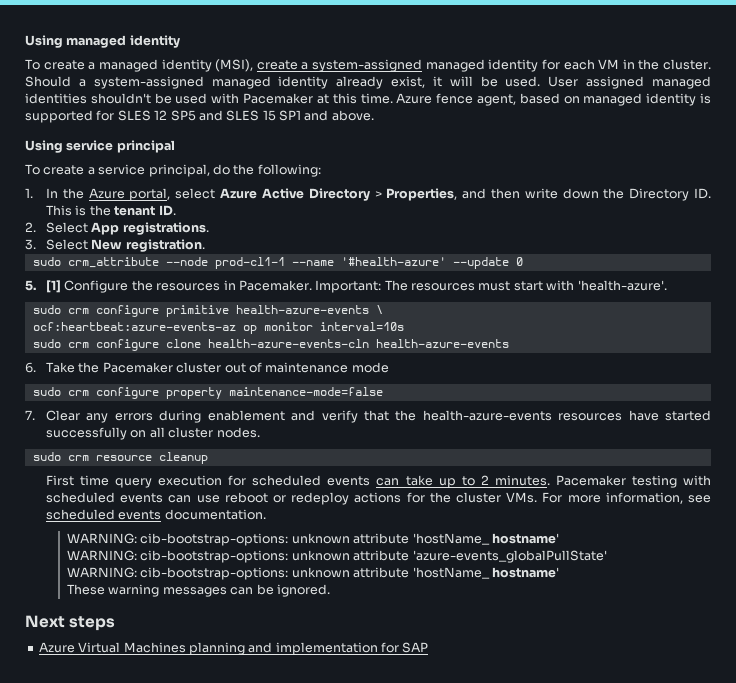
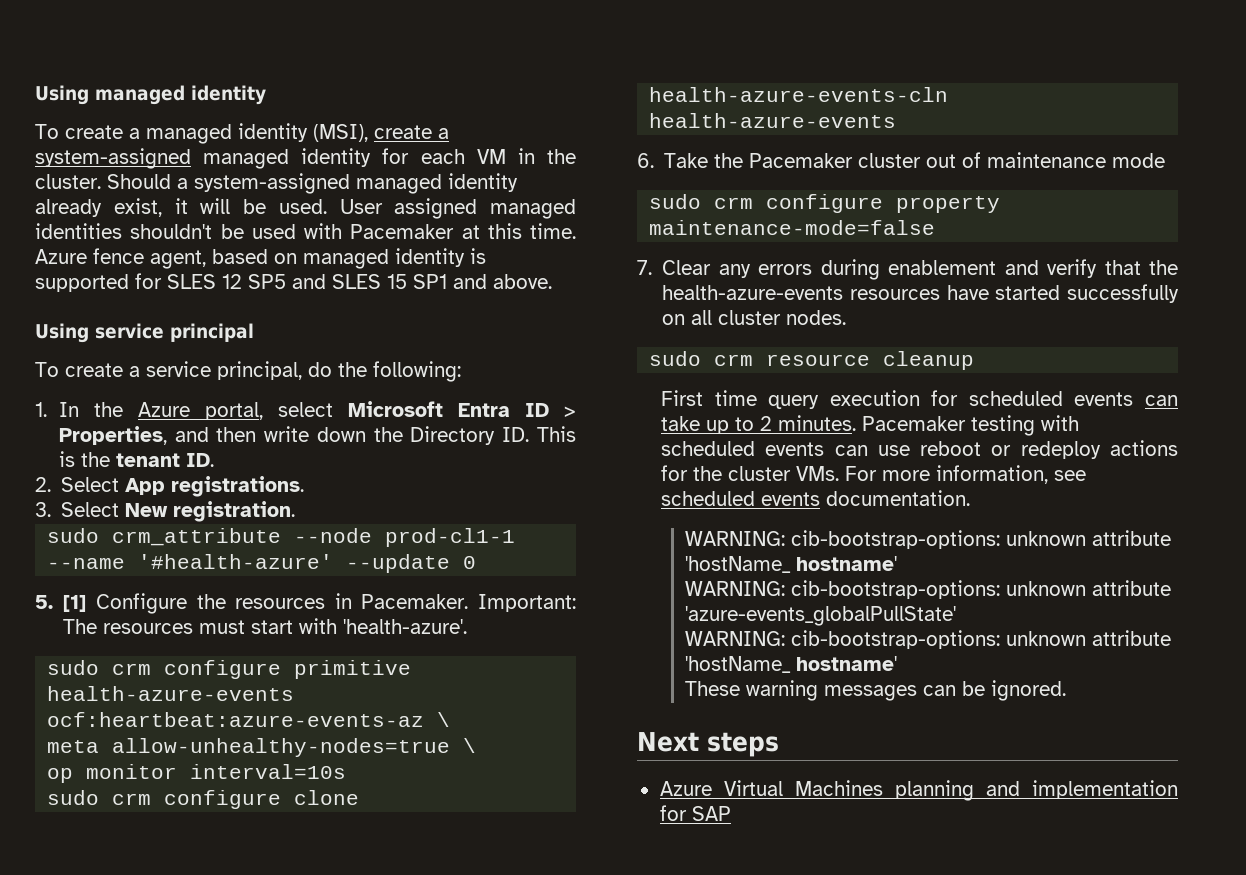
- 1. In the Azure portal, select Azure Active Directory > Properties, and then write down the Directory ID. This is the tenant ID.
+ 1. In the Azure portal, select Microsoft Entra ID > Properties, and then write down the Directory ID. This is the tenant ID.
- sudo crm configure primitive health-azure-events \
- ocf:heartbeat:azure-events-az op monitor interval=10s
+ sudo crm configure primitive health-azure-events ocf:heartbeat:azure-events-az \
+ meta allow-unhealthy-nodes=true \
+ op monitor interval=10s

